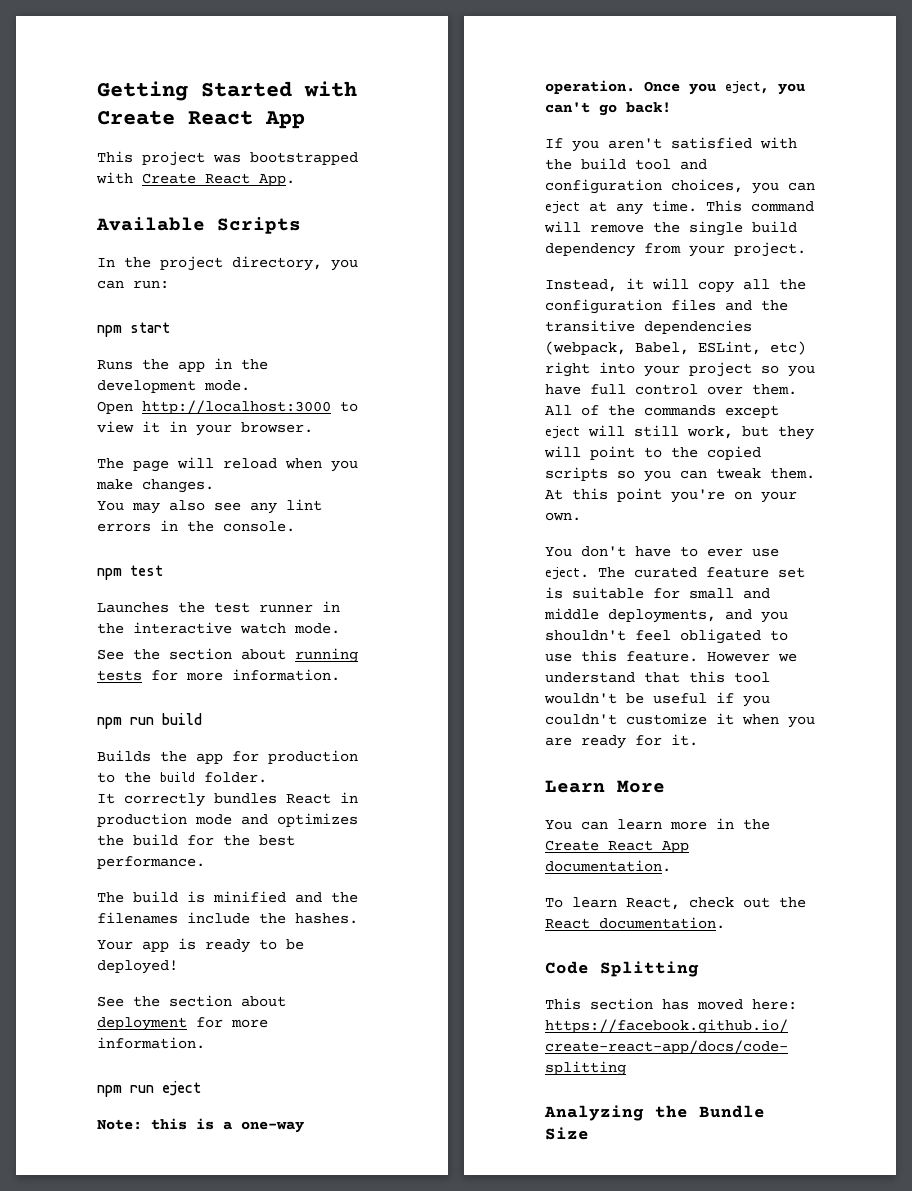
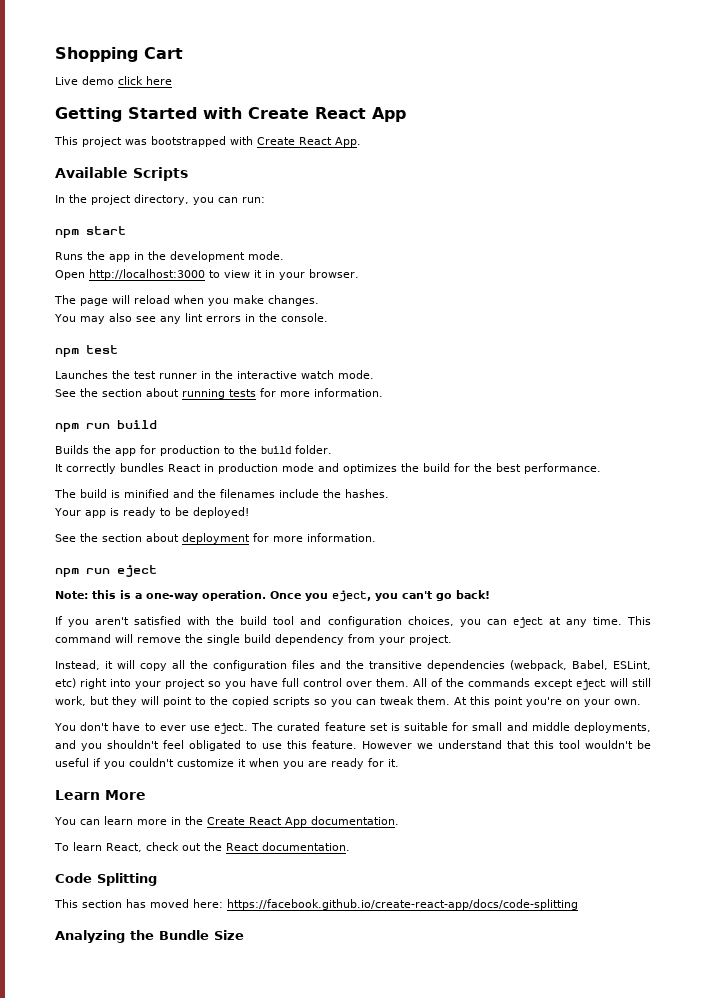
+ Shopping Cart
+ Live demo click here

